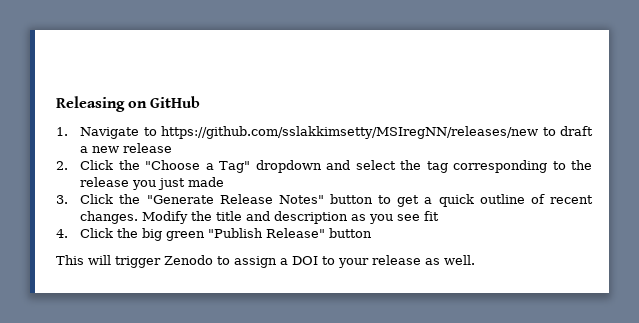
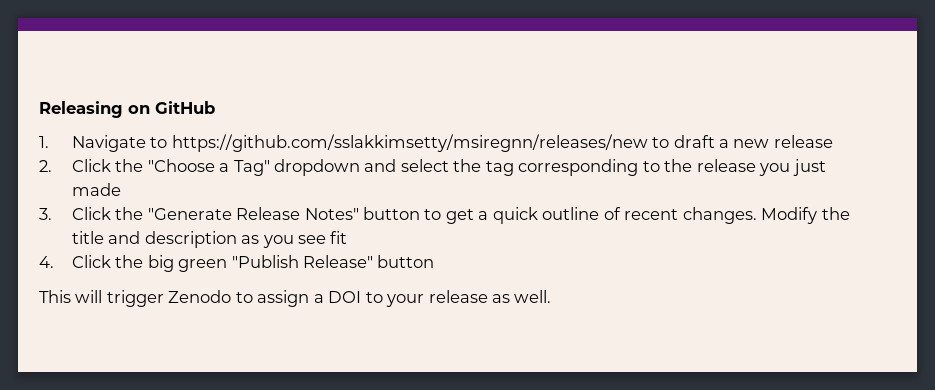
- 1. Navigate to https://github.com/sslakkimsetty/MSIregNN/releases/new to draft a new release
+ 1. Navigate to https://github.com/sslakkimsetty/msiregnn/releases/new to draft a new release

